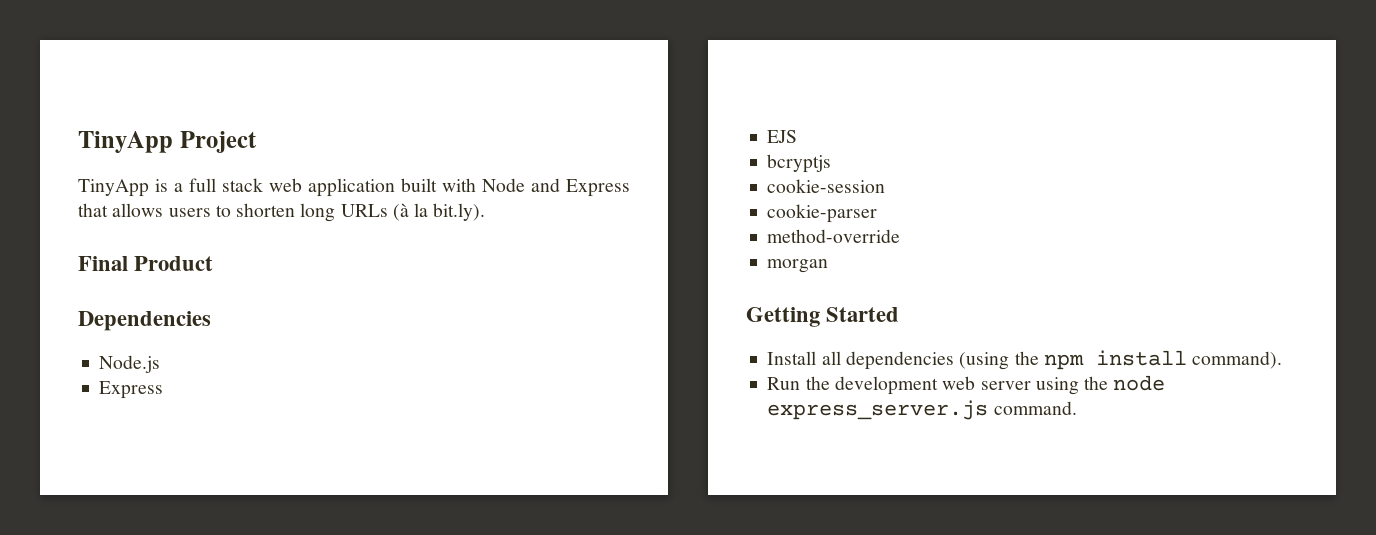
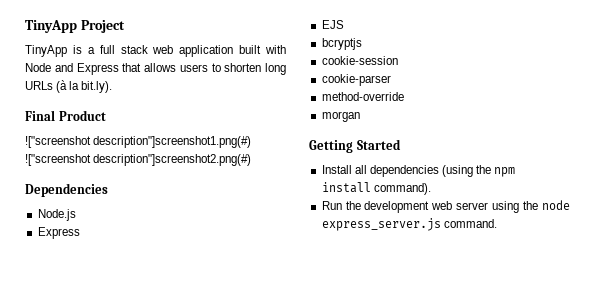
+ !["screenshot description"]screenshot1.png(#) !["screenshot description"]screenshot2.png(#)

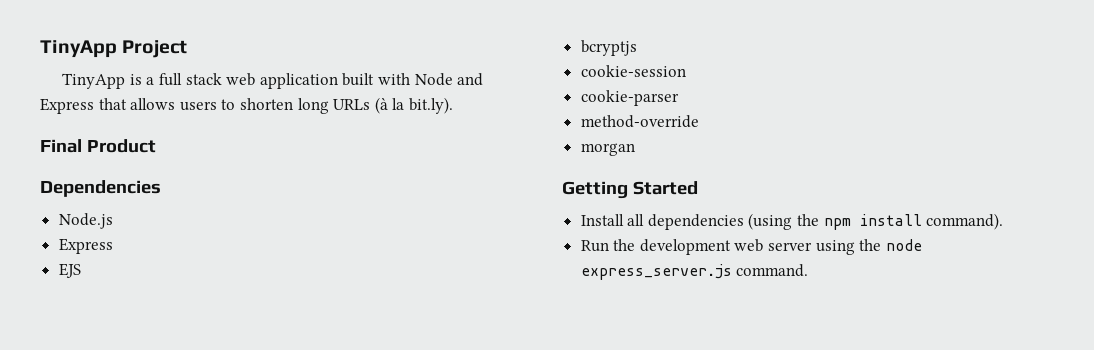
- !["screenshot description"]screenshot1.png(#) !["screenshot description"]screenshot2.png(#)

